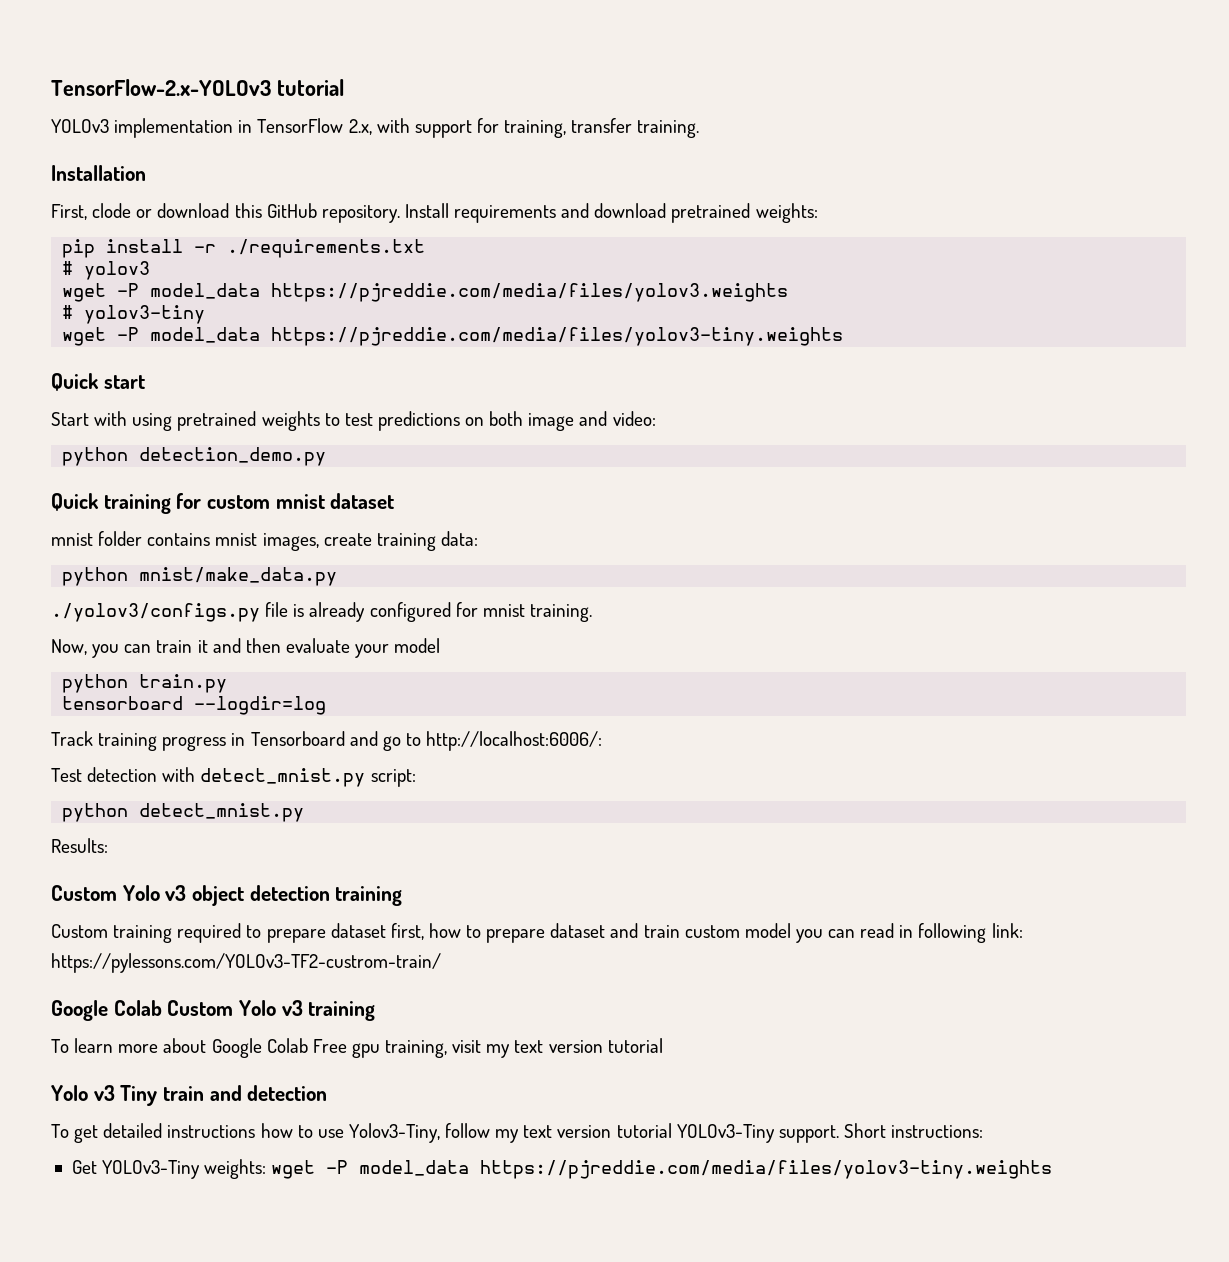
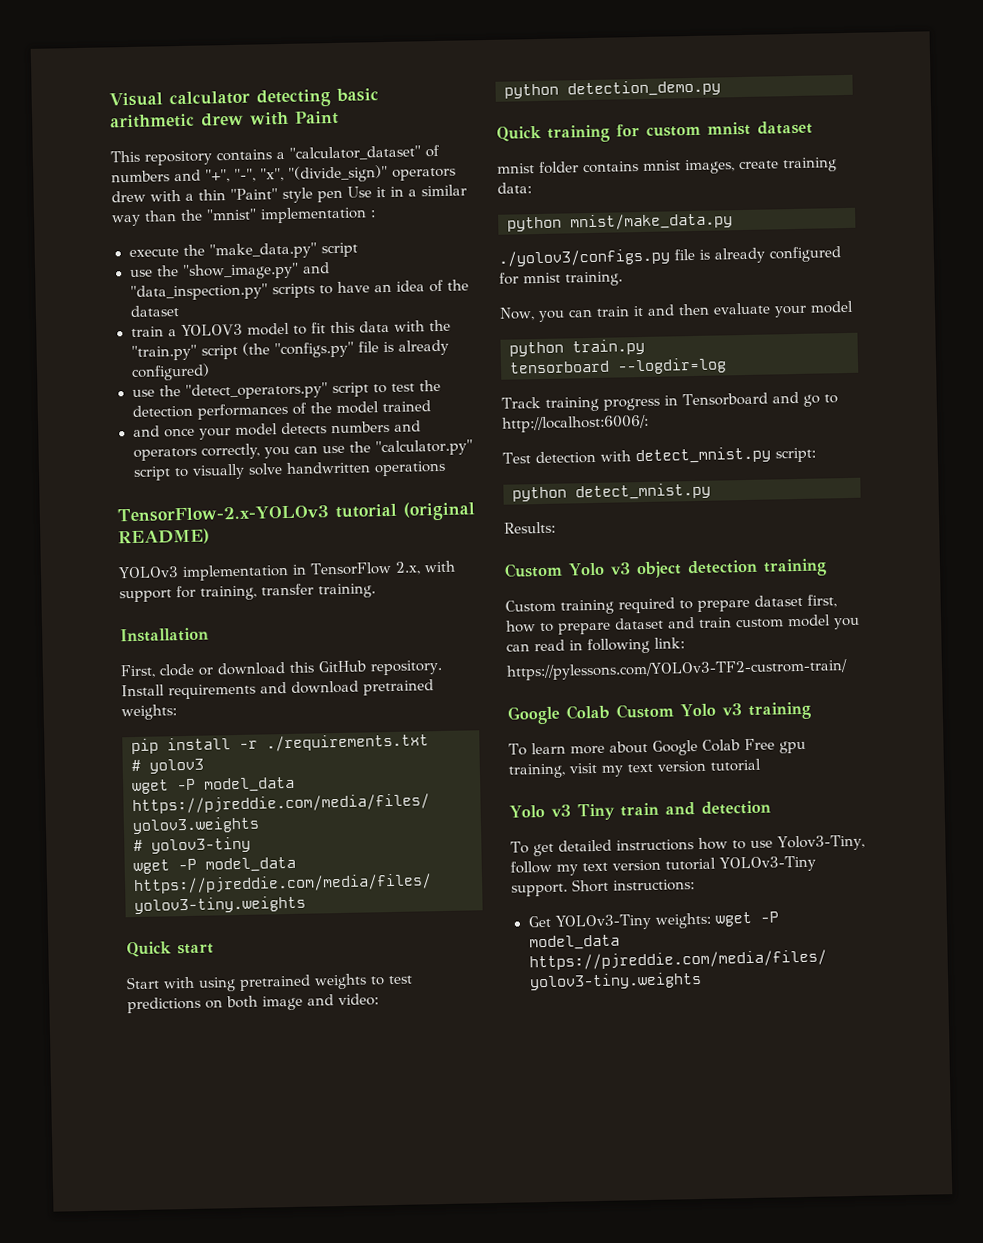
+ Visual calculator detecting basic arithmetic drew with Paint
+ This repository contains a "calculator_dataset" of numbers and "+", "-", "x", "(divide_sign)" operators drew with a thin "Paint" style pen Use it in a similar way than the "mnist" implementation :
+ execute the "make_data.py" script
+ use the "show_image.py" and "data_inspection.py" scripts to have an idea of the dataset
+ train a YOLOV3 model to fit this data with the "train.py" script (the "configs.py" file is already configured)
+ use the "detect_operators.py" script to test the detection performances of the model trained
+ and once your model detects numbers and operators correctly, you can use the "calculator.py" script to visually solve handwritten operations
- TensorFlow-2.x-YOLOv3 tutorial
+ TensorFlow-2.x-YOLOv3 tutorial (original README)

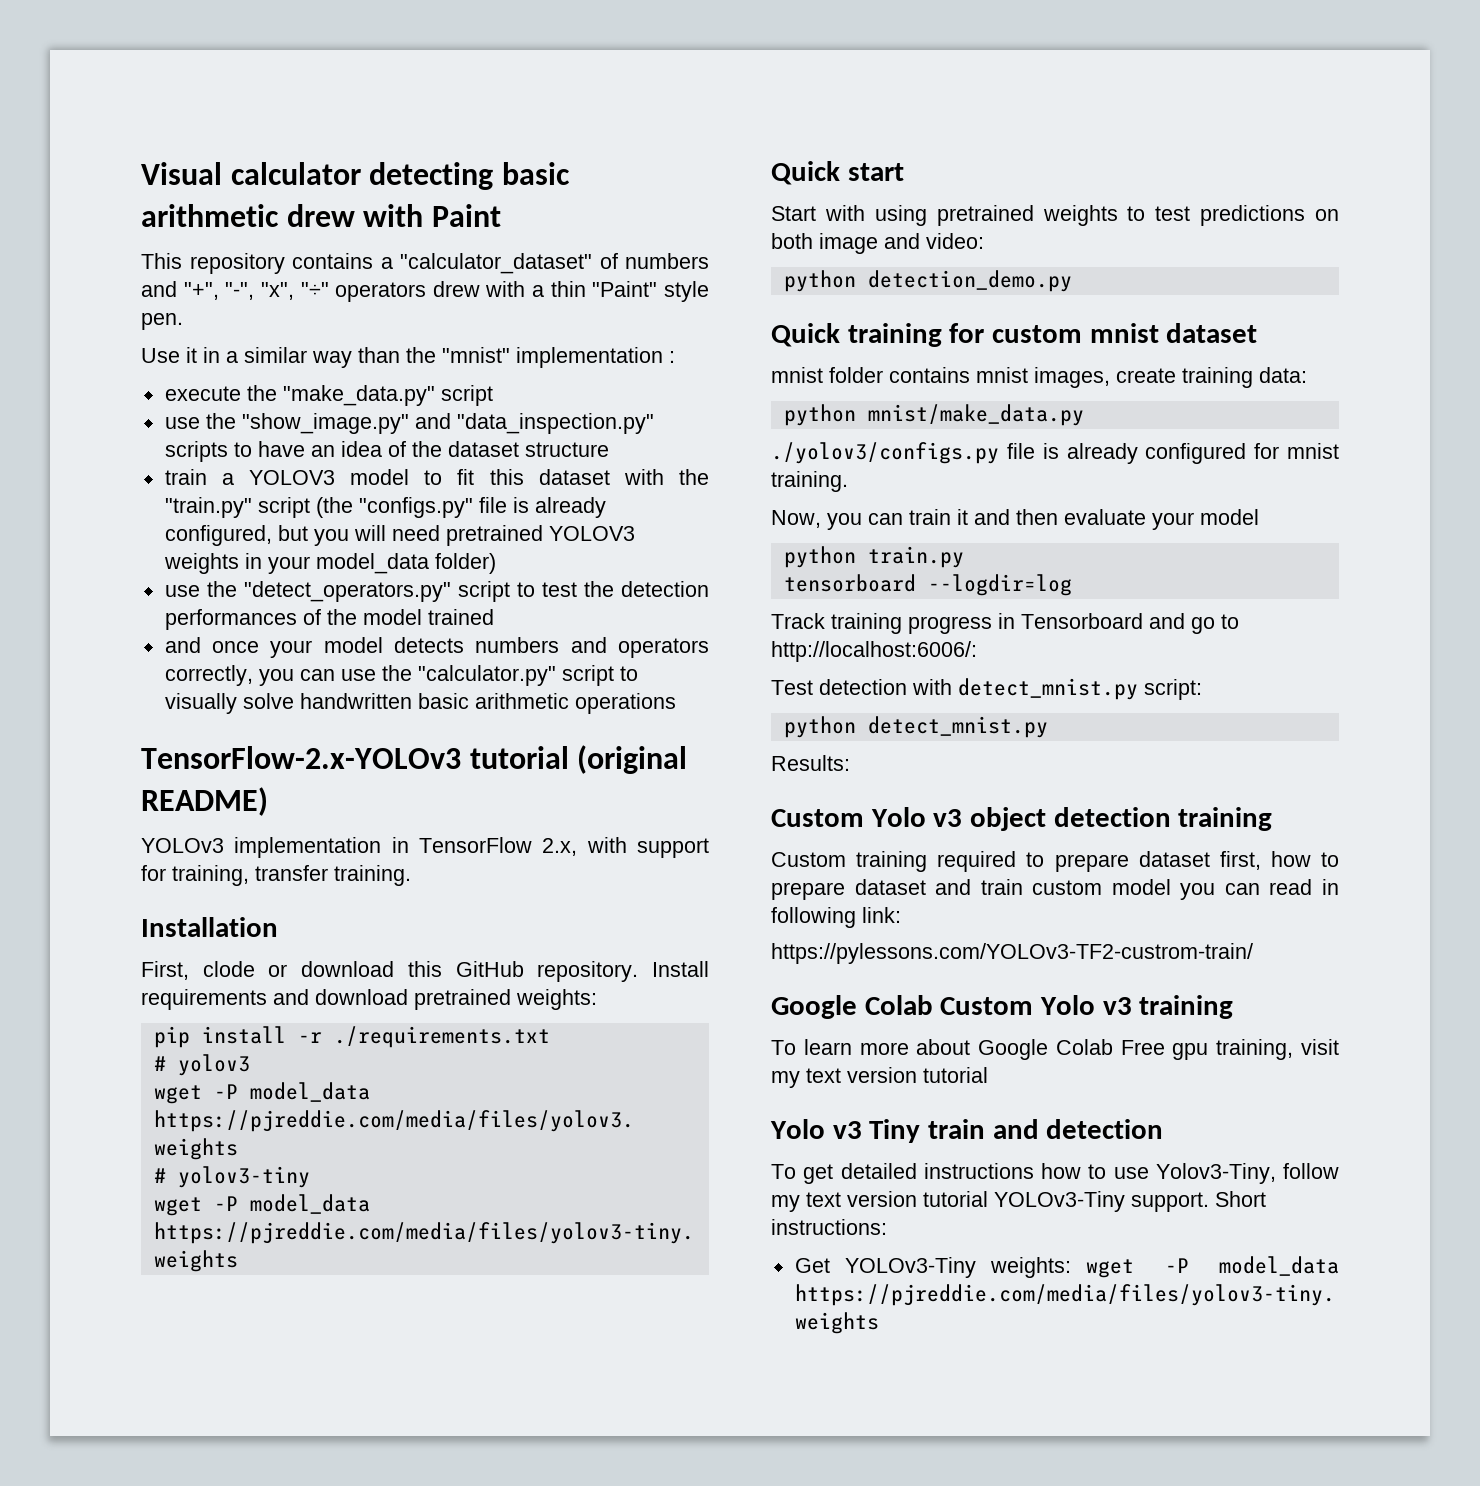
- This repository contains a "calculator_dataset" of numbers and "+", "-", "x", "(divide_sign)" operators drew with a thin "Paint" style pen Use it in a similar way than the "mnist" implementation :
+ This repository contains a "calculator_dataset" of numbers and "+", "-", "x", "÷" operators drew with a thin "Paint" style pen.
+ Use it in a similar way than the "mnist" implementation :
- use the "show_image.py" and "data_inspection.py" scripts to have an idea of the dataset
+ use the "show_image.py" and "data_inspection.py" scripts to have an idea of the dataset structure
- train a YOLOV3 model to fit this data with the "train.py" script (the "configs.py" file is already configured)
+ train a YOLOV3 model to fit this dataset with the "train.py" script (the "configs.py" file is already configured, but you will need pretrained YOLOV3 weights in your model_data folder)
- and once your model detects numbers and operators correctly, you can use the "calculator.py" script to visually solve handwritten operations
+ and once your model detects numbers and operators correctly, you can use the "calculator.py" script to visually solve handwritten basic arithmetic operations

